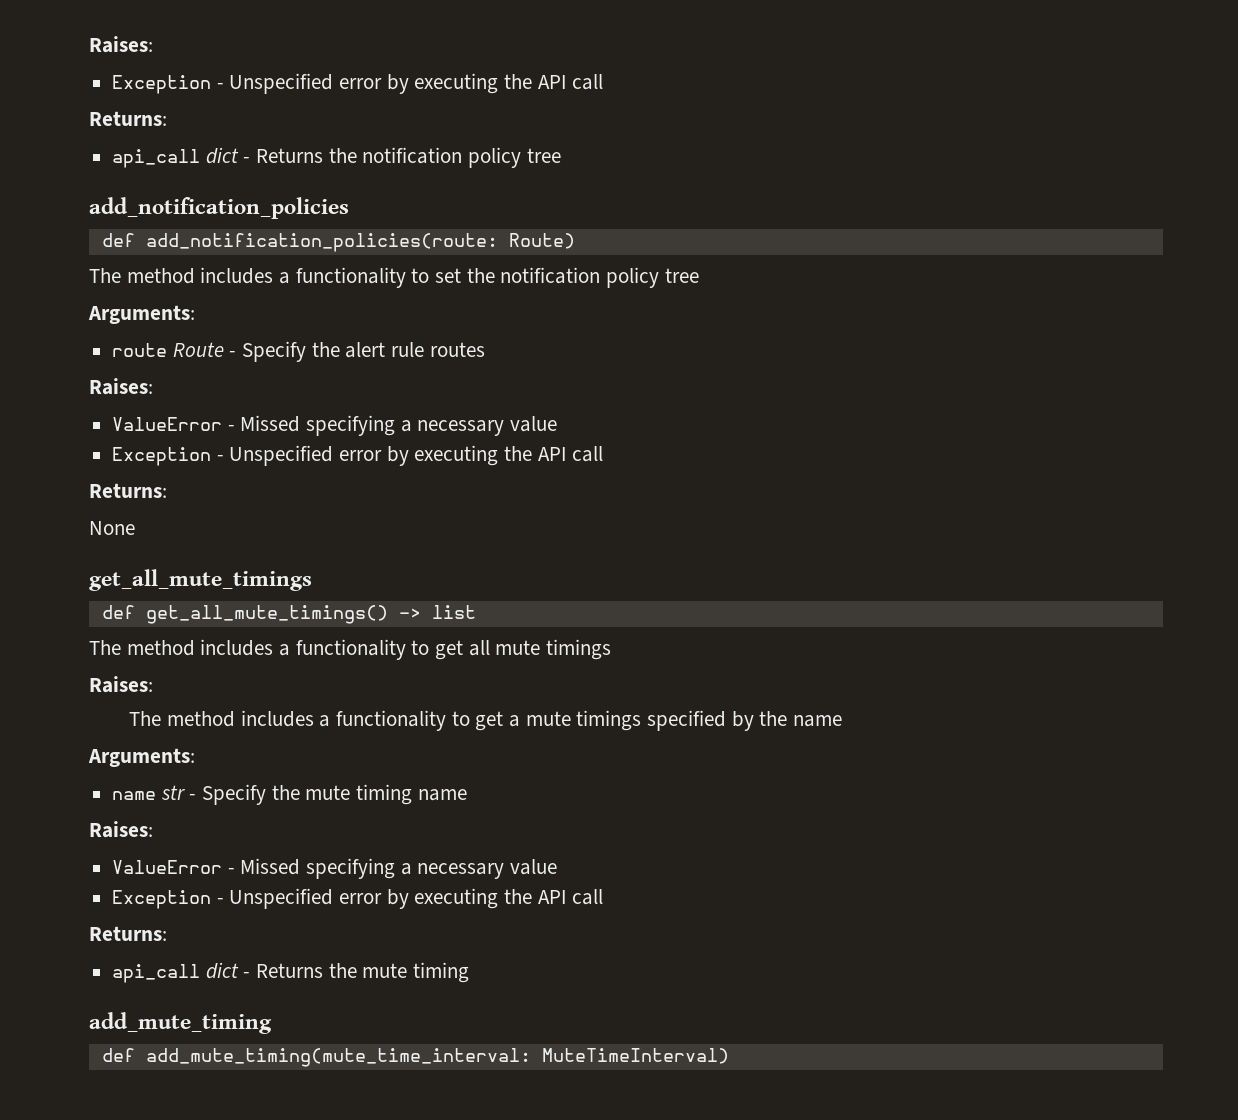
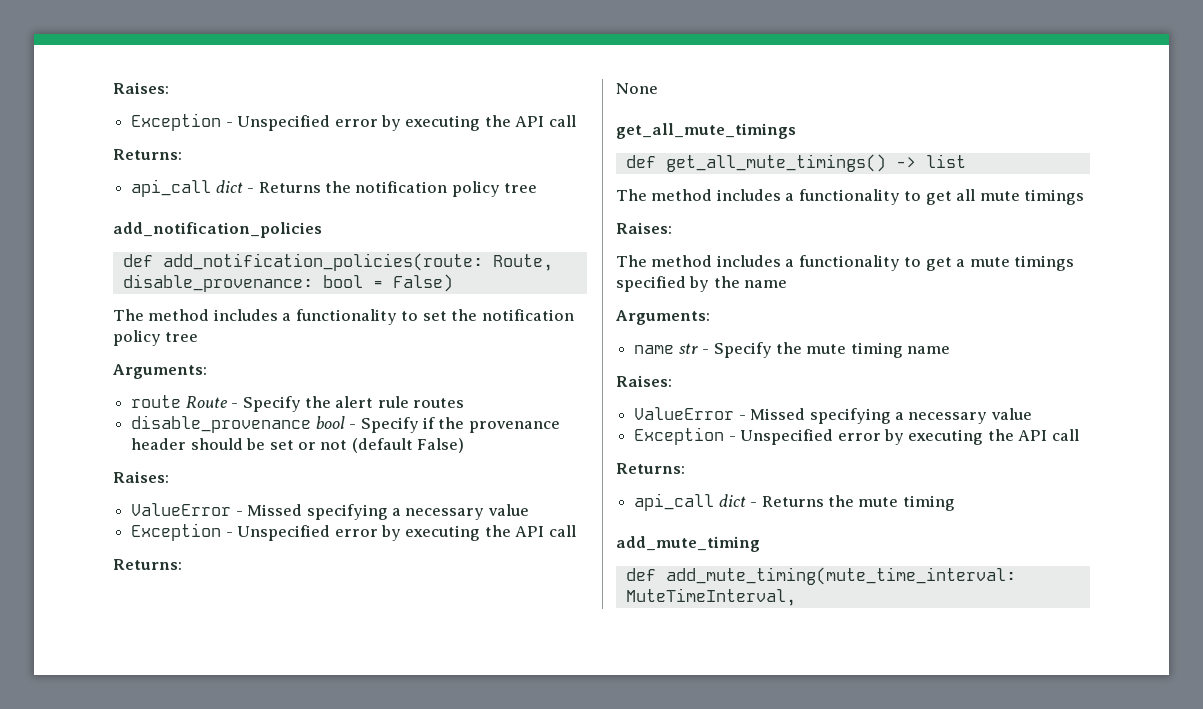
- def add_notification_policies(route: Route)
+ def add_notification_policies(route: Route, disable_provenance: bool = False)
+ disable_provenance bool - Specify if the provenance header should be set or not (default False)
- def add_mute_timing(mute_time_interval: MuteTimeInterval)
+ def add_mute_timing(mute_time_interval: MuteTimeInterval,

